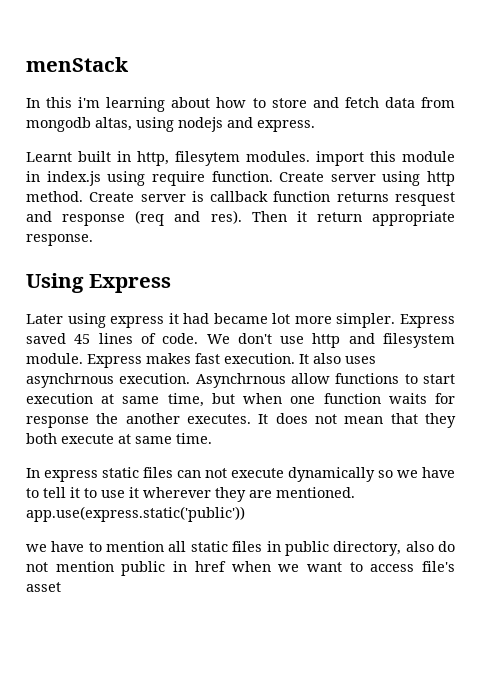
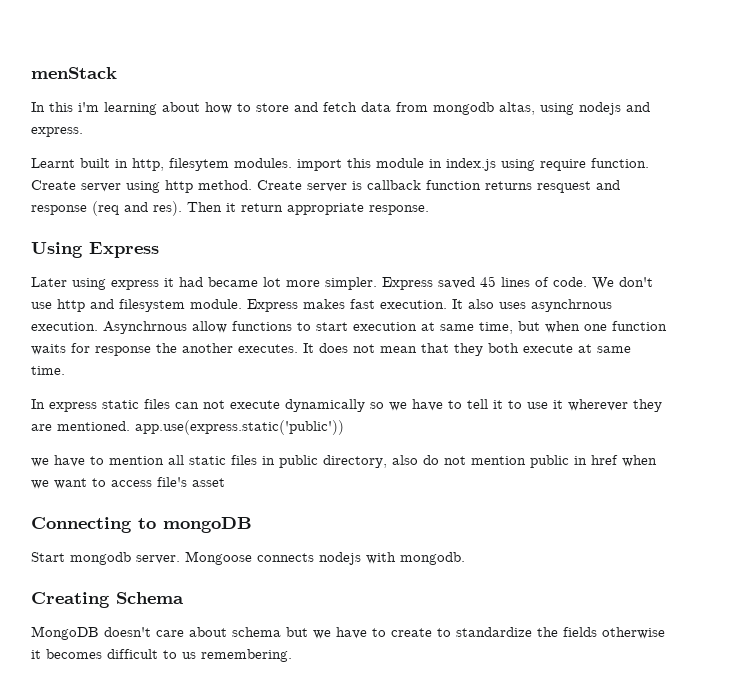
+ Connecting to mongoDB
+ Start mongodb server. Mongoose connects nodejs with mongodb.
+ Creating Schema
+ MongoDB doesn't care about schema but we have to create to standardize the fields otherwise it becomes difficult to us remembering.

